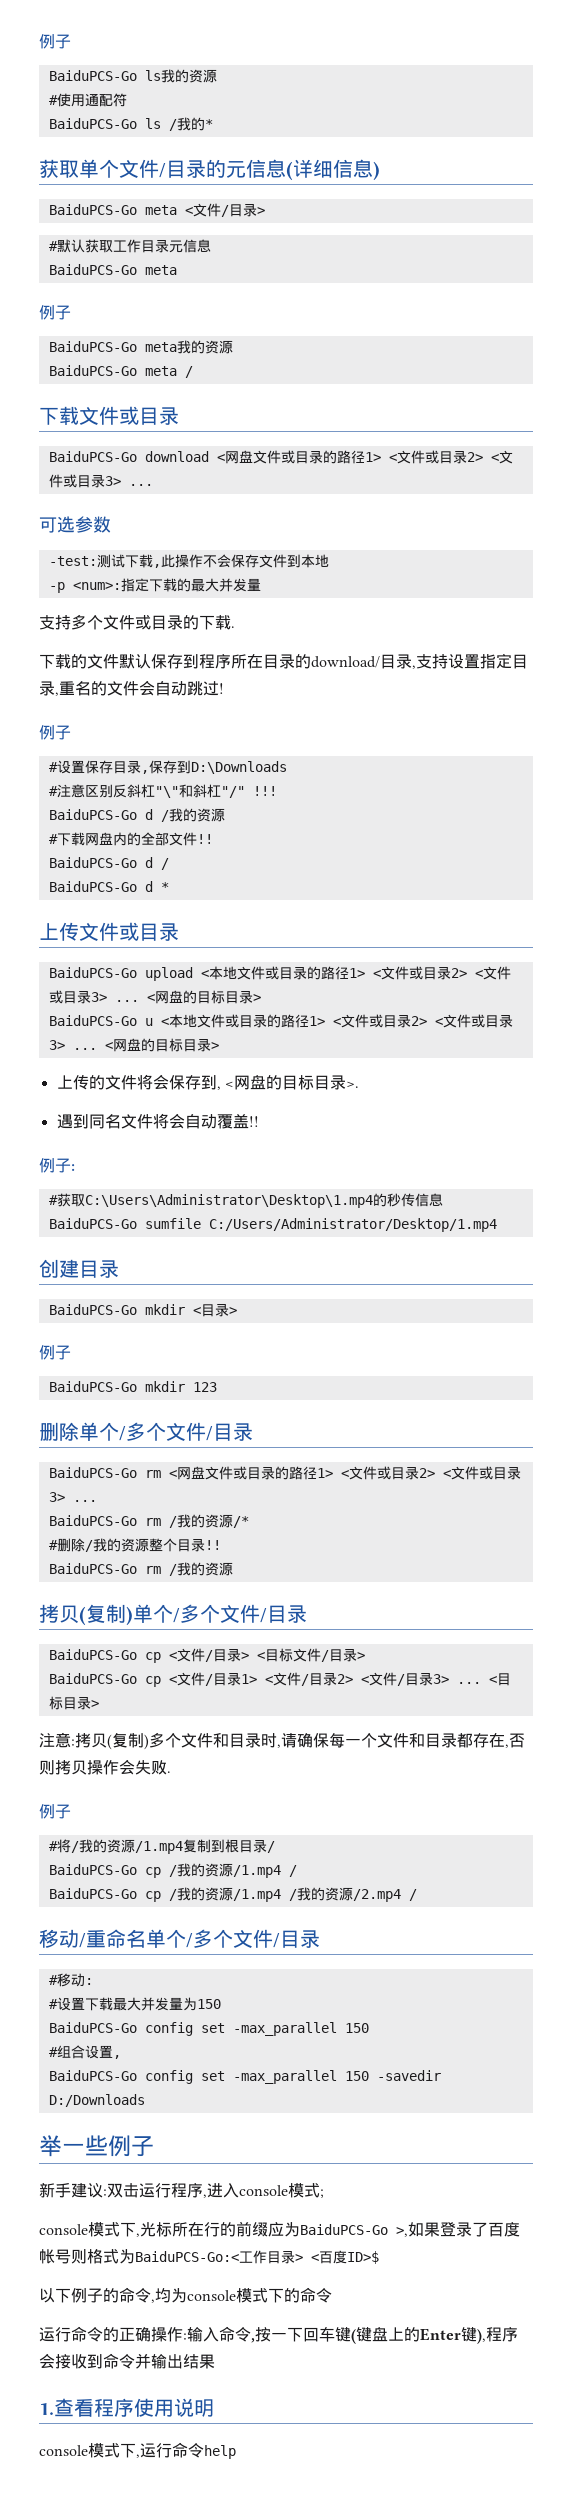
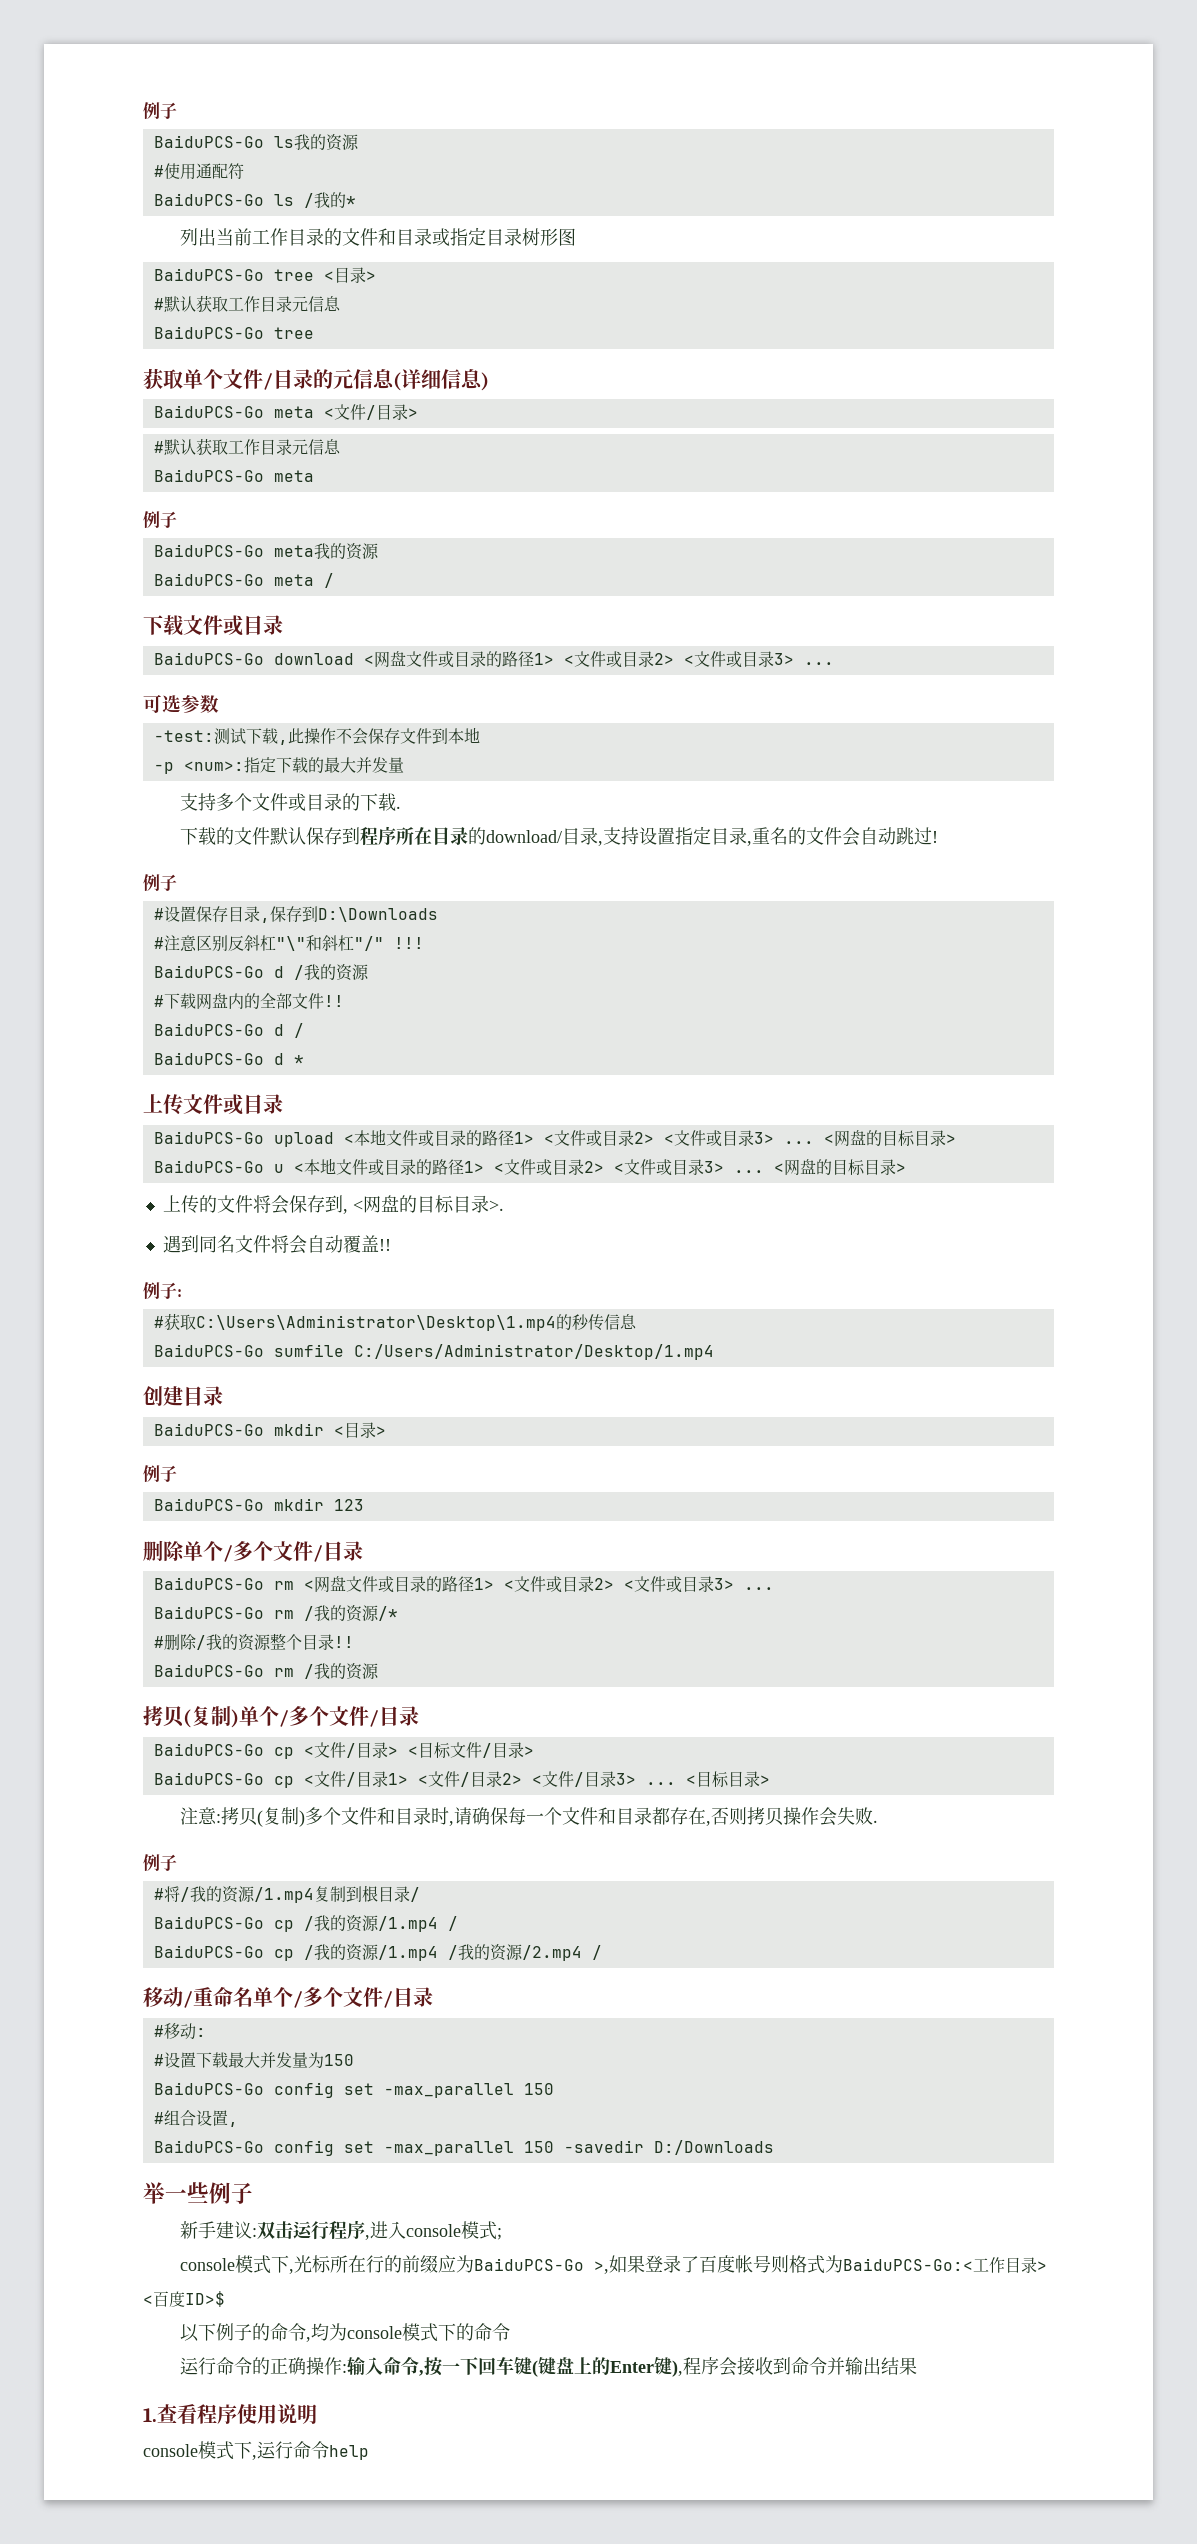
+ 列出当前工作目录的文件和目录或指定目录树形图
+ BaiduPCS-Go tree <目录>
+ #默认获取工作目录元信息
+ BaiduPCS-Go tree

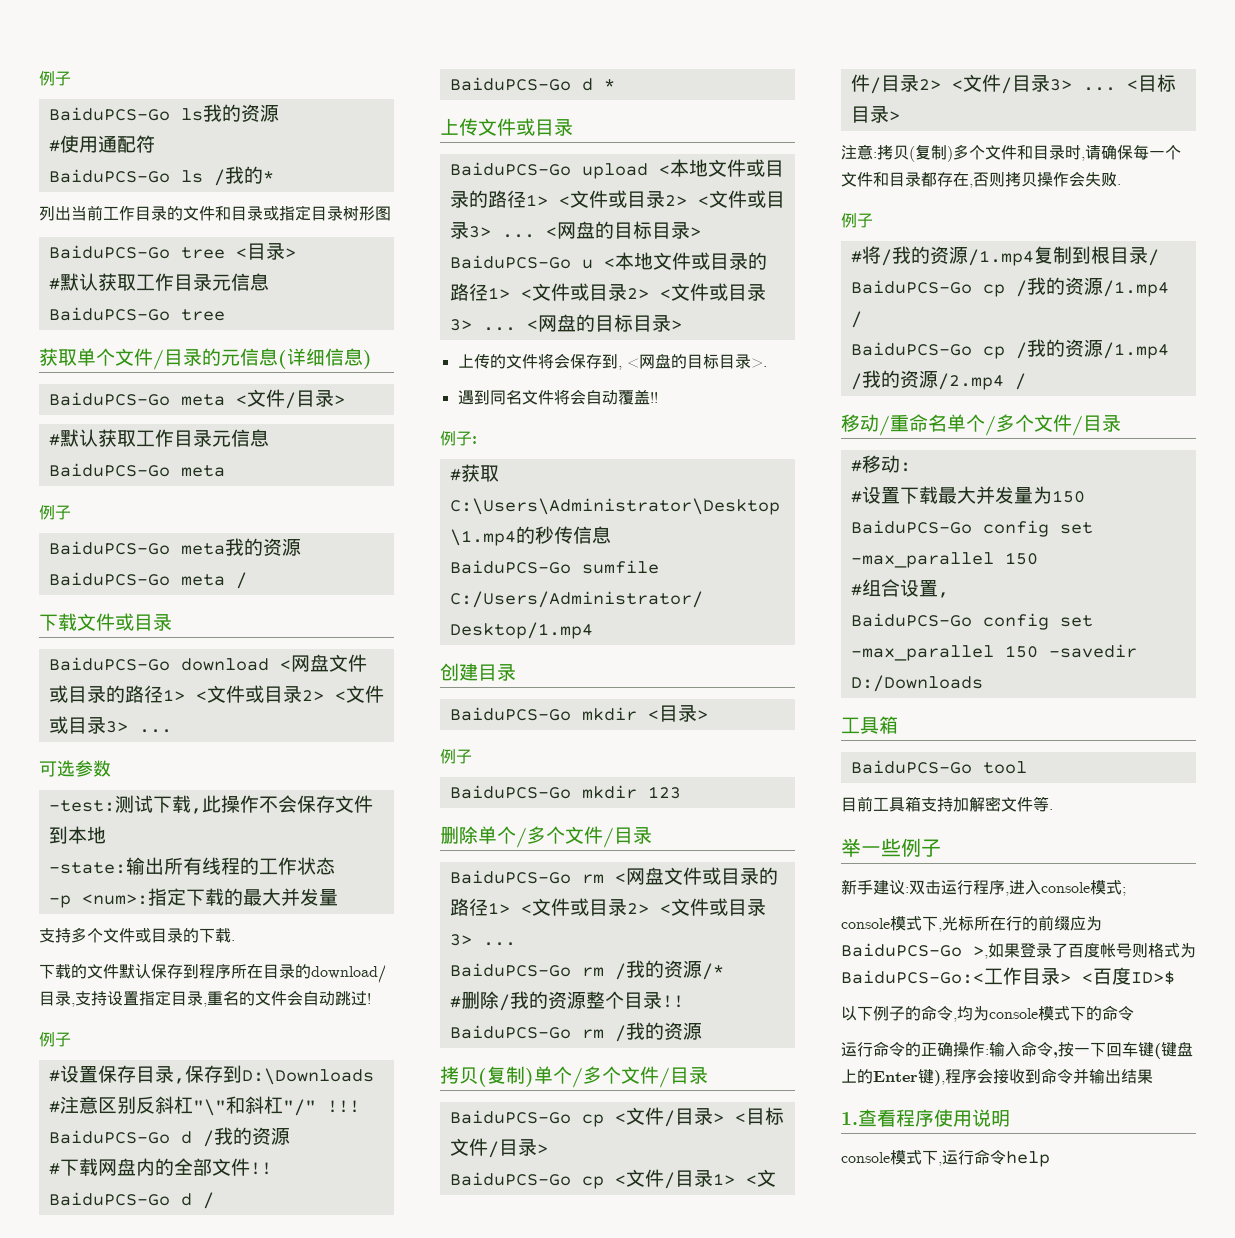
+ -state:输出所有线程的工作状态
  BaiduPCS-Go config set -max_parallel 150 -savedir D:/Downloads
+ 工具箱
+ BaiduPCS-Go tool
+ 目前工具箱支持加解密文件等.

